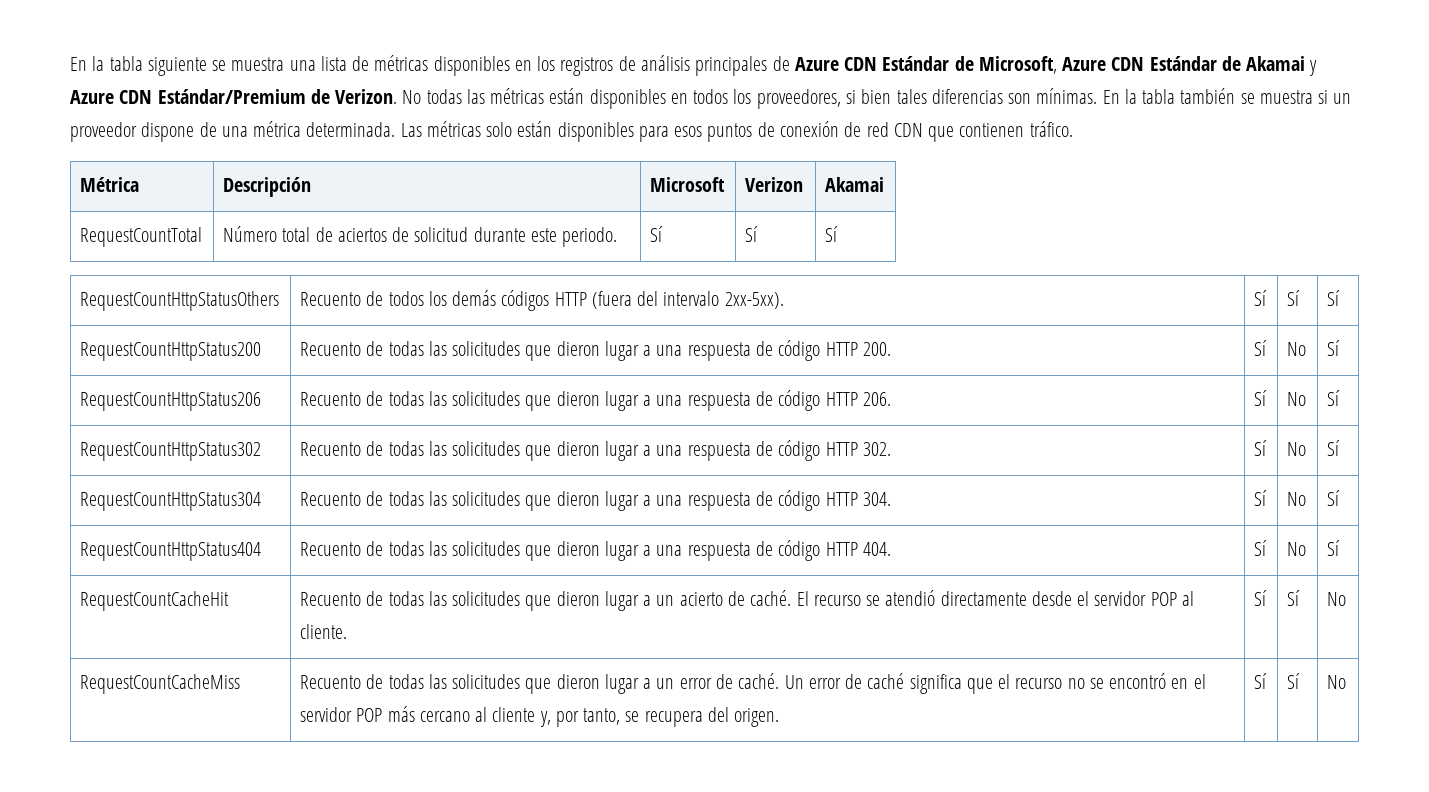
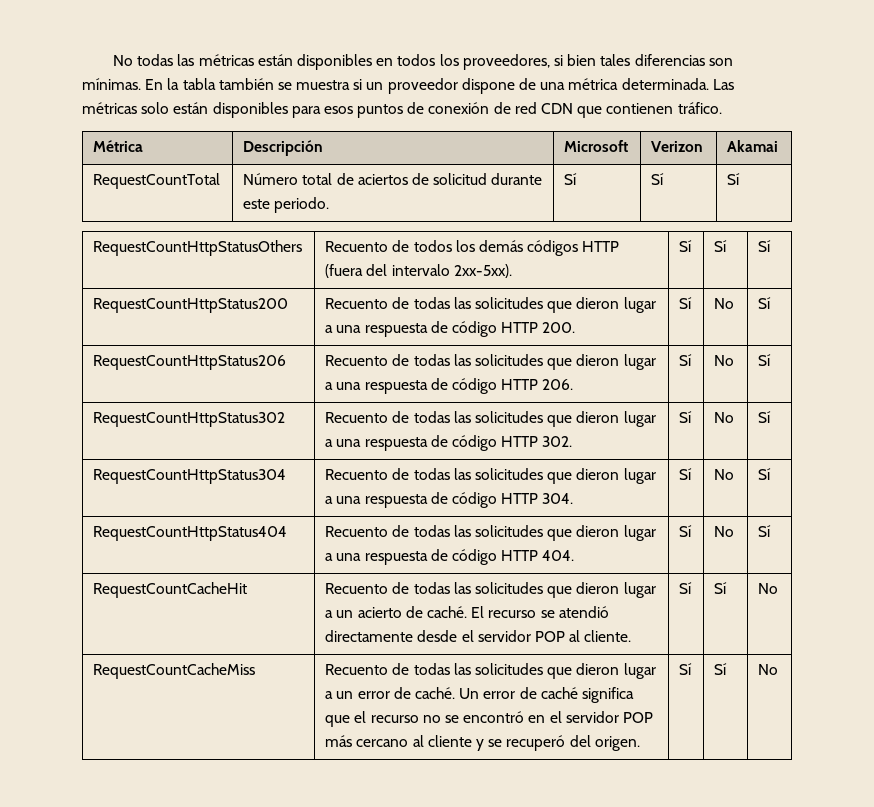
- En la tabla siguiente se muestra una lista de métricas disponibles en los registros de análisis principales de Azure CDN Estándar de Microsoft, Azure CDN Estándar de Akamai y Azure CDN Estándar/Premium de Verizon.
- Un error de caché significa que el recurso no se encontró en el servidor POP más cercano al cliente y, por tanto, se recupera del origen.
+ Un error de caché significa que el recurso no se encontró en el servidor POP más cercano al cliente y se recuperó del origen.

